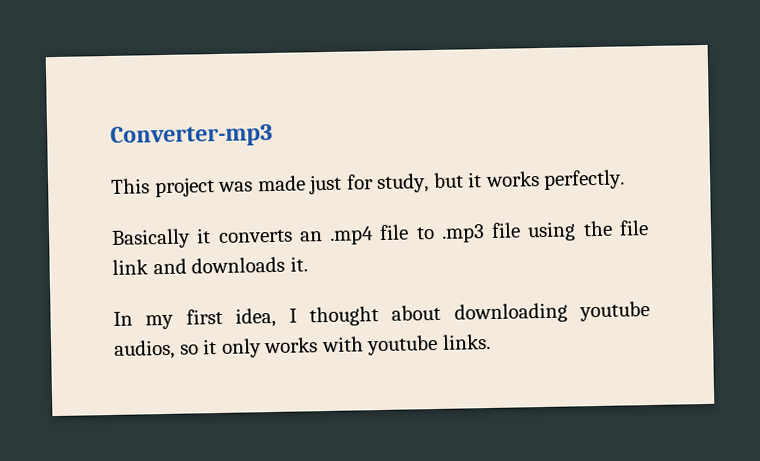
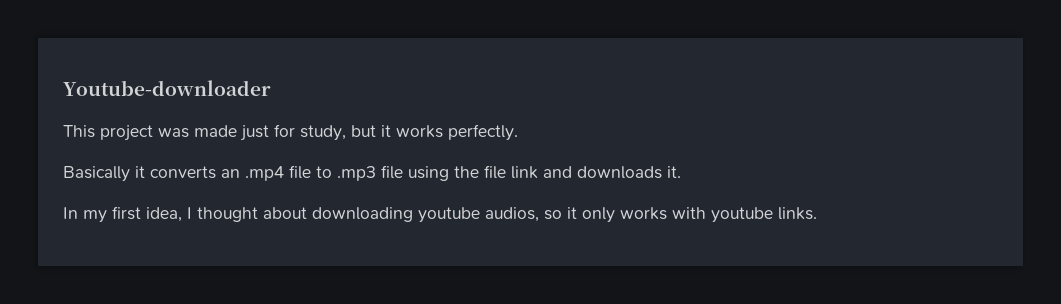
- Converter-mp3
+ Youtube-downloader

